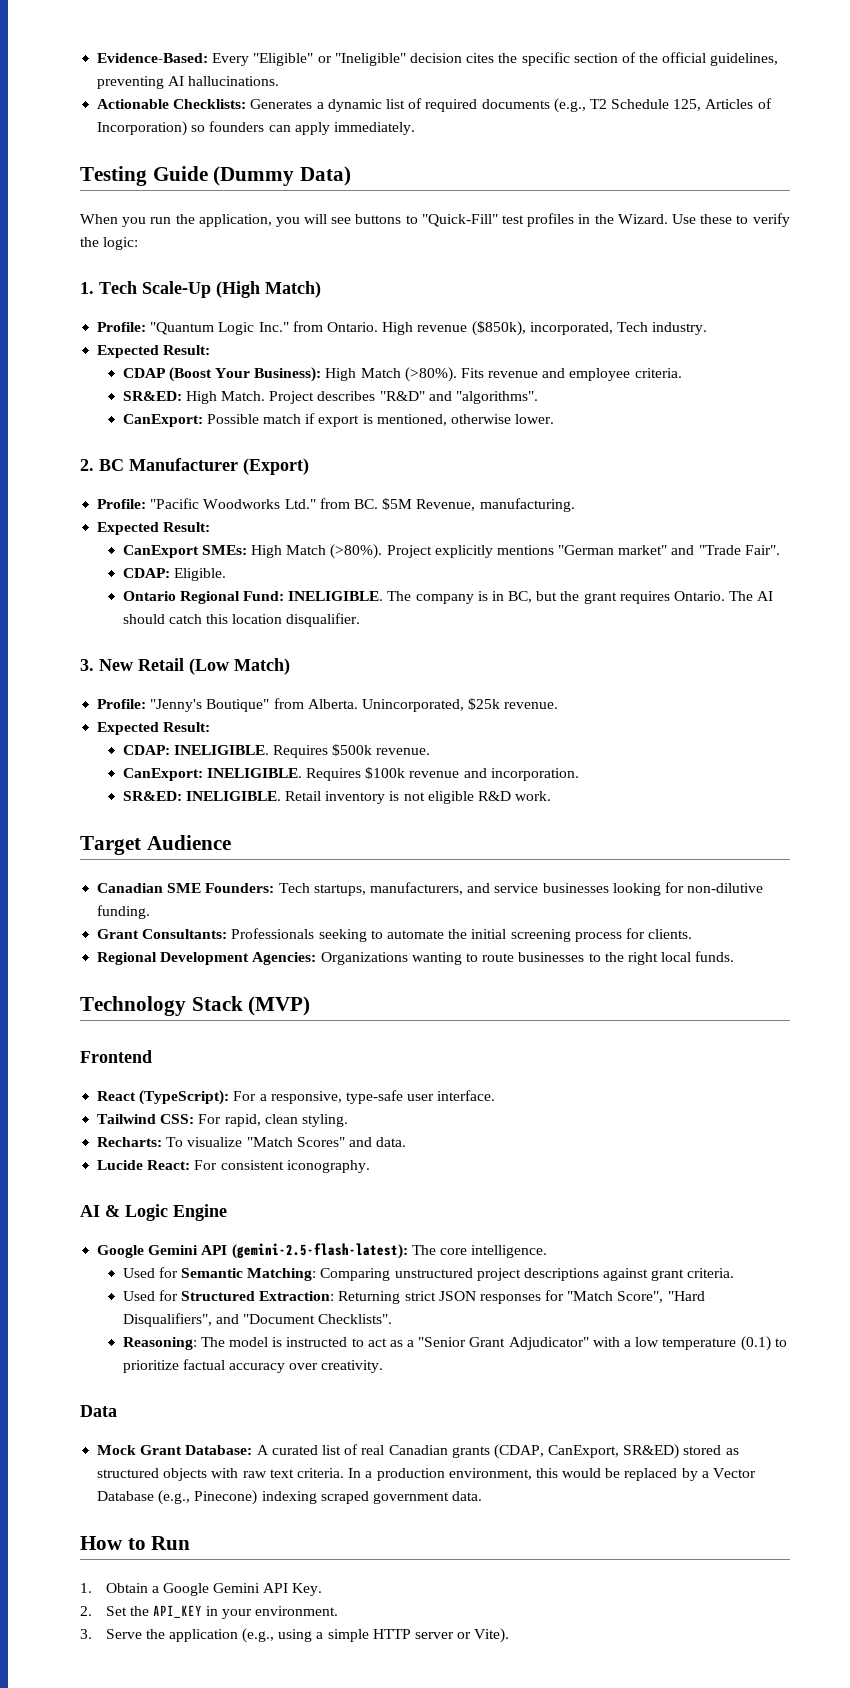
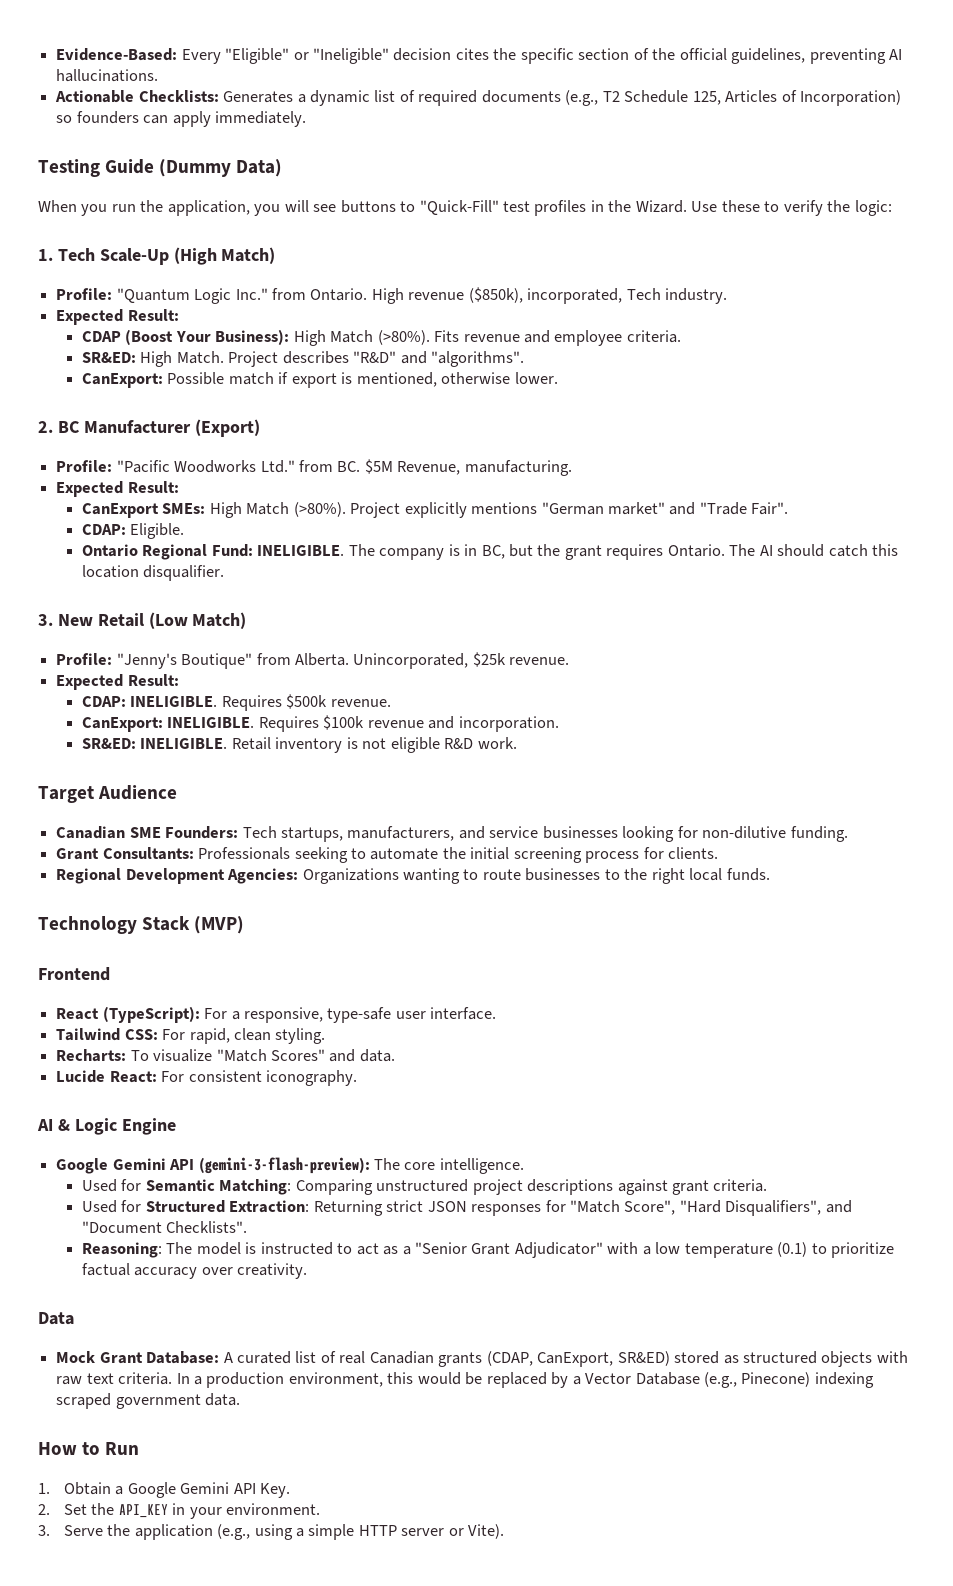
- Google Gemini API (gemini-2.5-flash-latest): The core intelligence.
+ Google Gemini API (gemini-3-flash-preview): The core intelligence.

